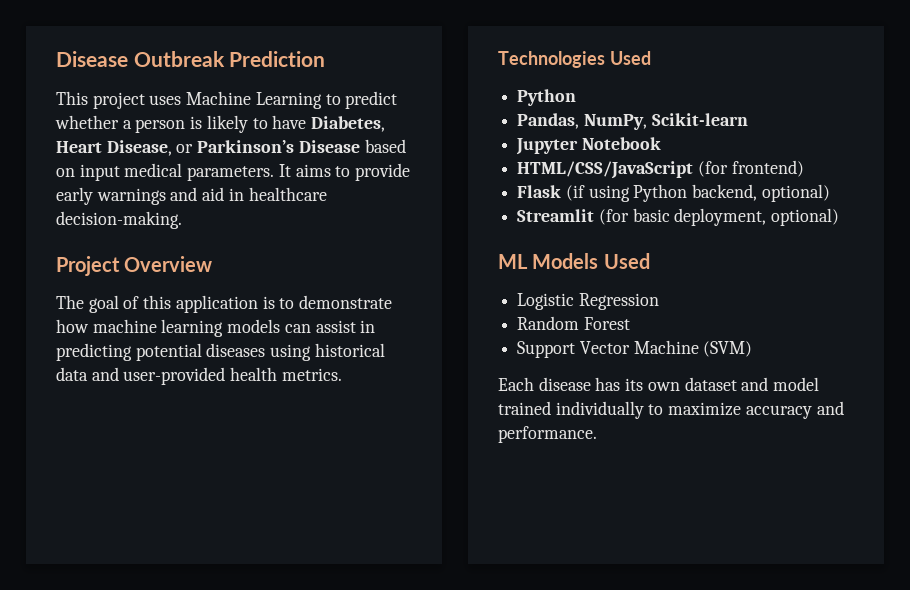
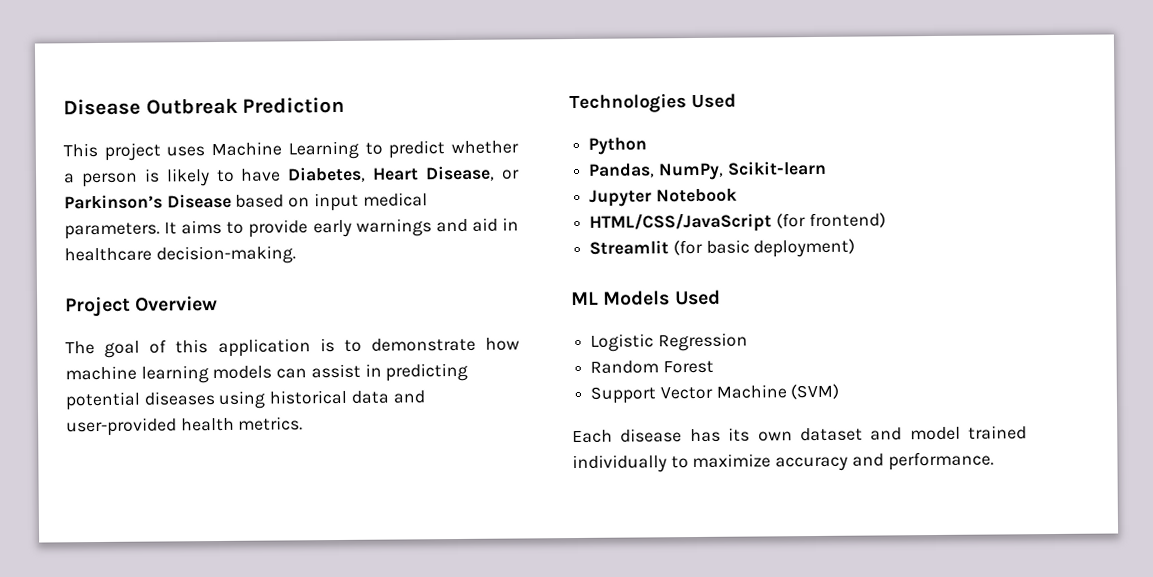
- Flask (if using Python backend, optional)
- Streamlit (for basic deployment, optional)
+ Streamlit (for basic deployment)

